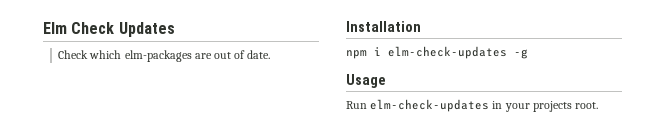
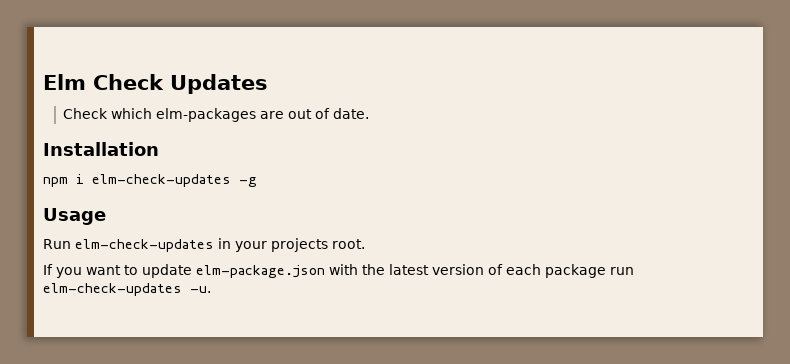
+ If you want to update elm-package.json with the latest version of each package run elm-check-updates -u.

